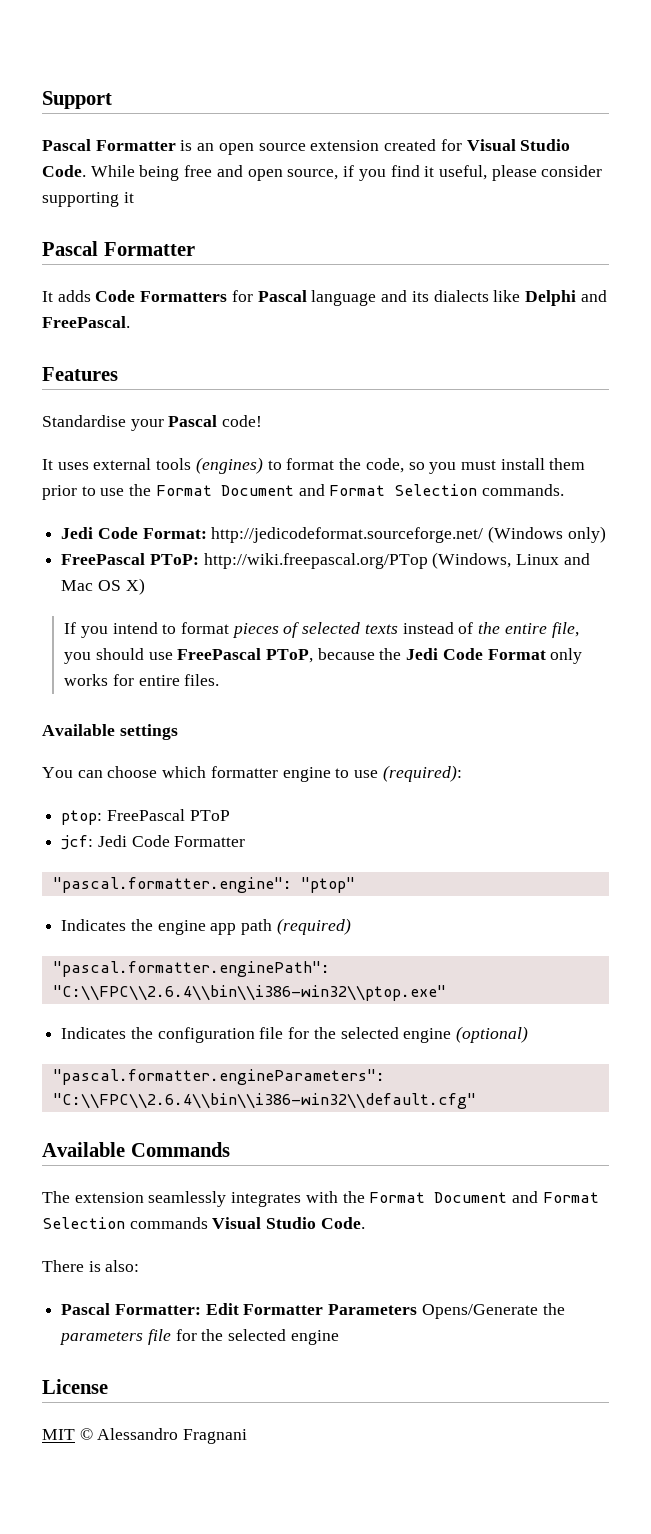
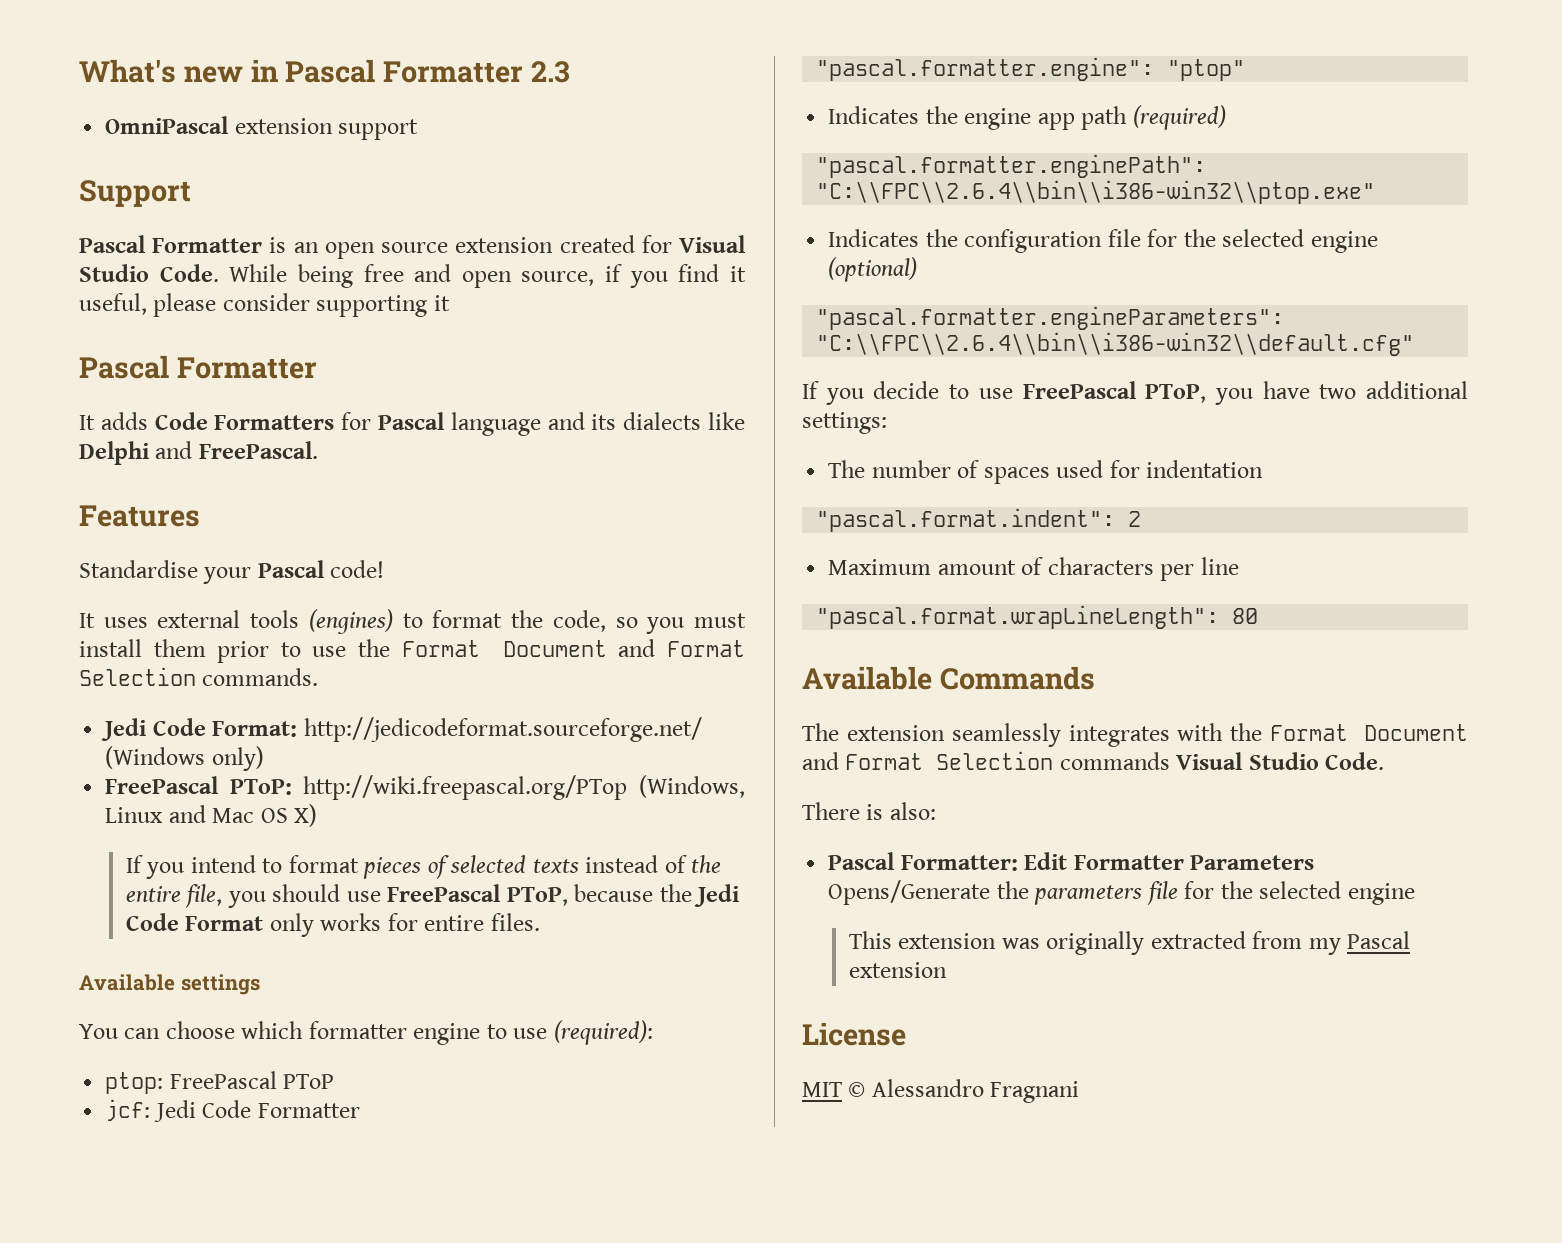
+ What's new in Pascal Formatter 2.3
+ OmniPascal extension support
+ If you decide to use FreePascal PToP, you have two additional settings:
+ The number of spaces used for indentation
+ "pascal.format.indent": 2
+ Maximum amount of characters per line
+ "pascal.format.wrapLineLength": 80
+ This extension was originally extracted from my Pascal extension

